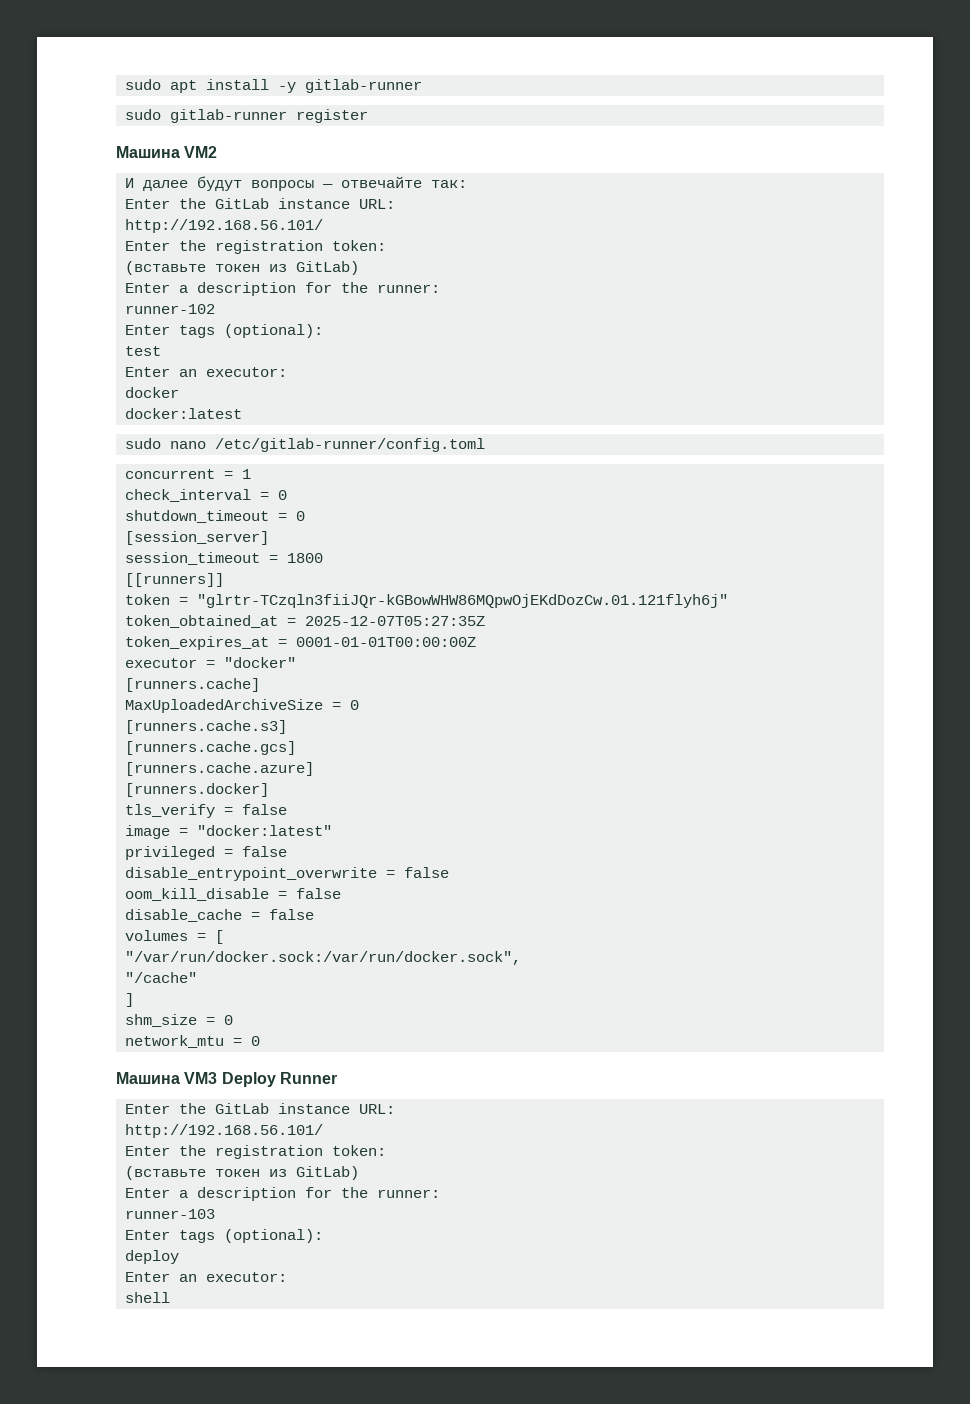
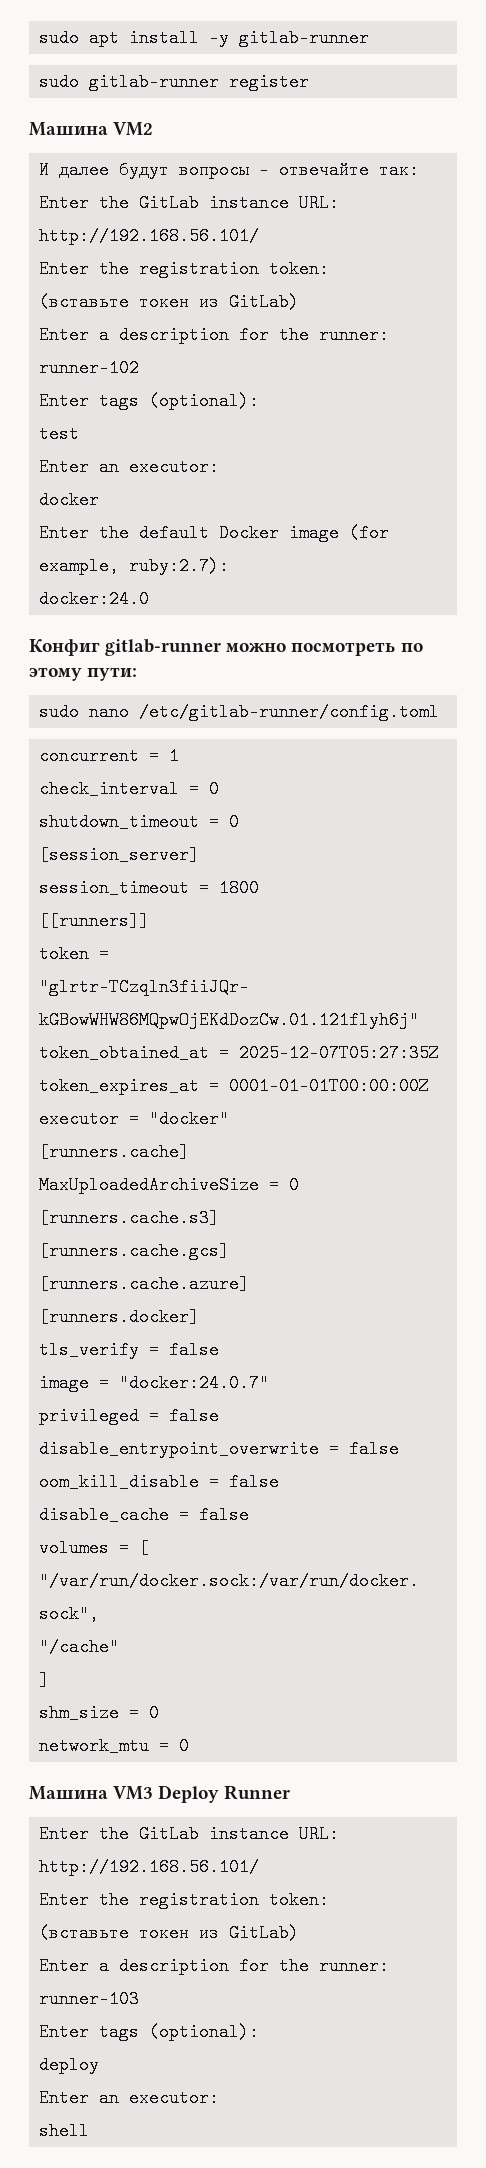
- docker:latest
+ Enter the default Docker image (for example, ruby:2.7):
+ docker:24.0
+ Конфиг gitlab-runner можно посмотреть по этому пути:
- image = "docker:latest"
+ image = "docker:24.0.7"

